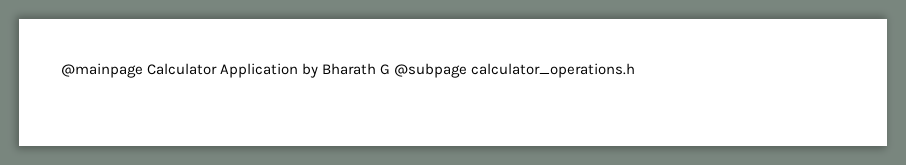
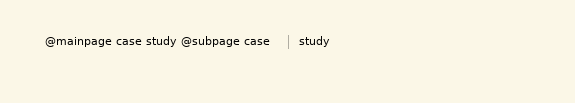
- @mainpage Calculator Application by Bharath G @subpage calculator_operations.h
+ @mainpage case study @subpage case study

